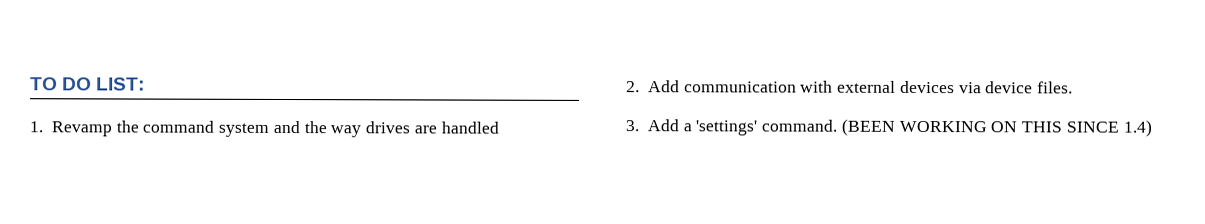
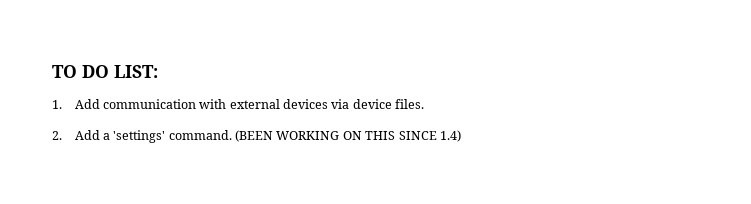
- 1. Revamp the command system and the way drives are handled
- 2. Add communication with external devices via device files.
+ 1. Add communication with external devices via device files.
- 3. Add a 'settings' command.
+ 2. Add a 'settings' command.

